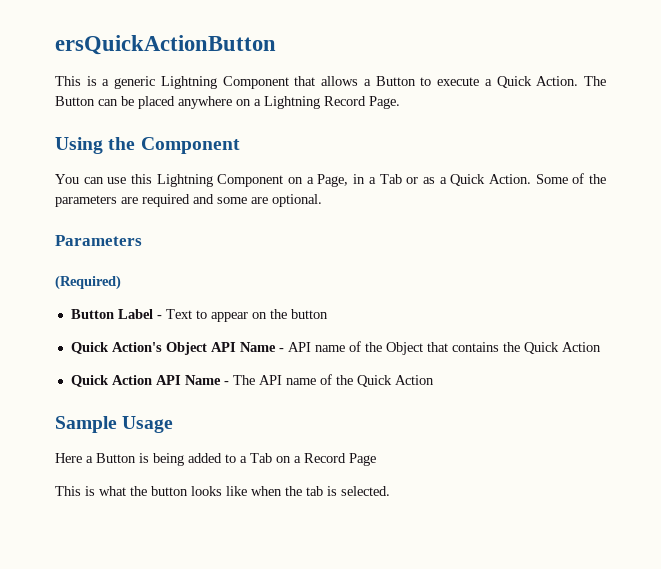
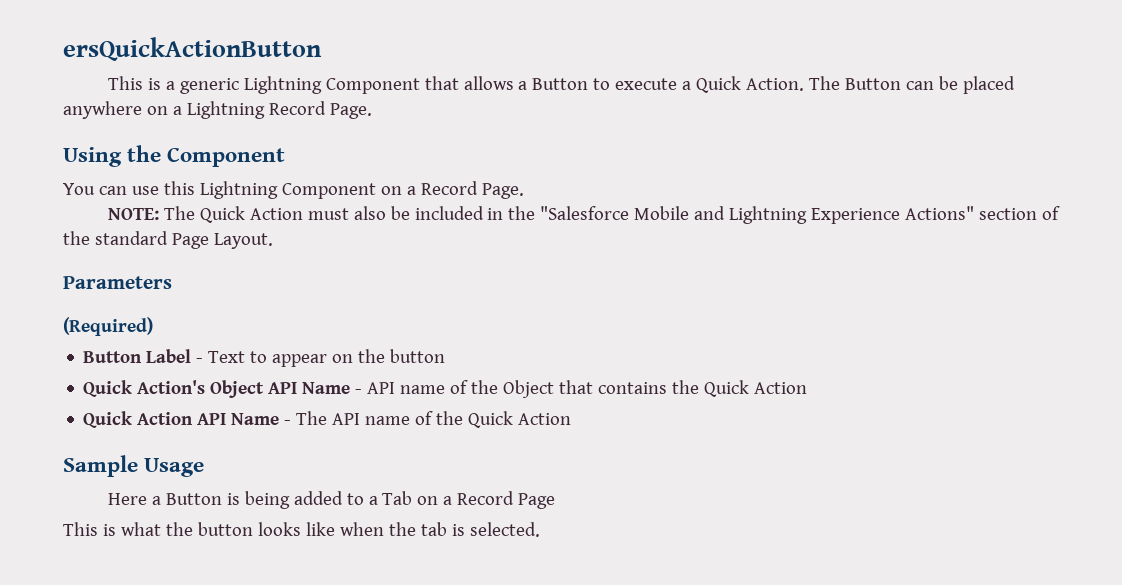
- You can use this Lightning Component on a Page, in a Tab or as a Quick Action. Some of the parameters are required and some are optional.
+ You can use this Lightning Component on a Record Page.
+ NOTE: The Quick Action must also be included in the "Salesforce Mobile and Lightning Experience Actions" section of the standard Page Layout.

